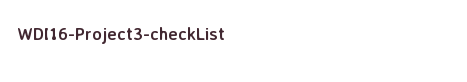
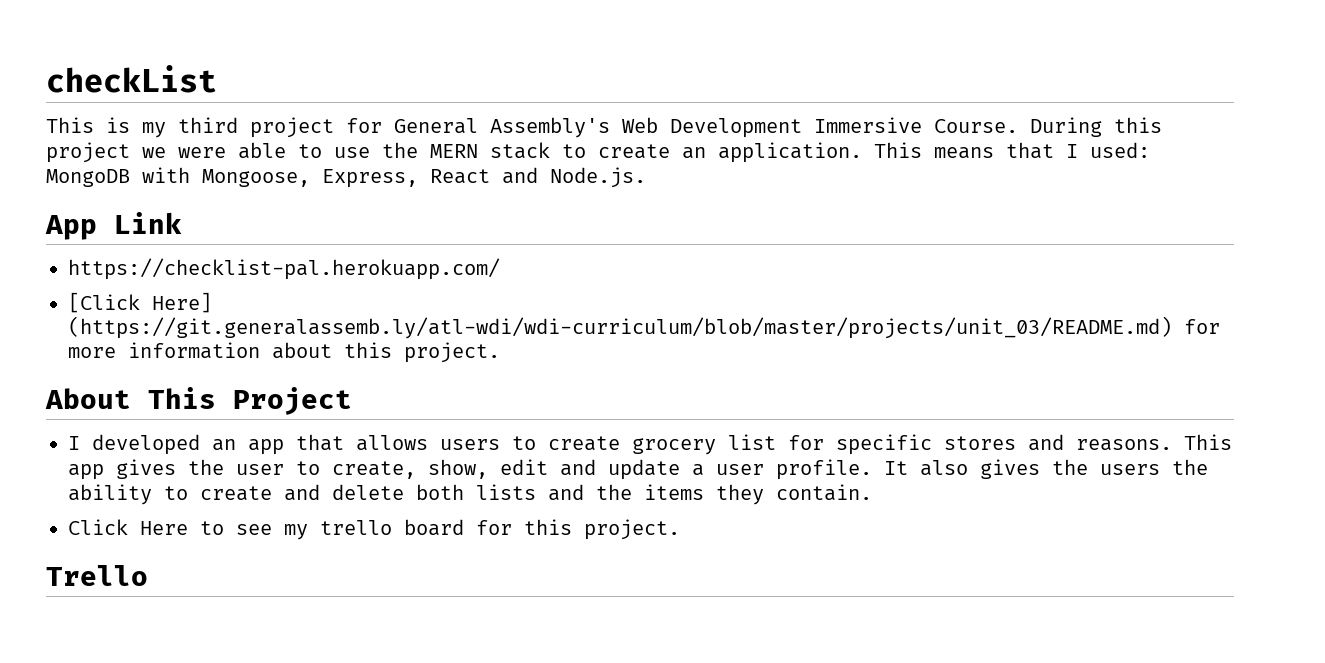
- WDI16-Project3-checkList
+ checkList
+ This is my third project for General Assembly's Web Development Immersive Course. During this project we were able to use the MERN stack to create an application. This means that I used: MongoDB with Mongoose, Express, React and Node.js.
+ App Link
+ https://checklist-pal.herokuapp.com/
+ [Click Here] (https://git.generalassemb.ly/atl-wdi/wdi-curriculum/blob/master/projects/unit_03/README.md) for more information about this project.
+ About This Project
+ I developed an app that allows users to create grocery list for specific stores and reasons. This app gives the user to create, show, edit and update a user profile. It also gives the users the ability to create and delete both lists and the items they contain.
+ Click Here to see my trello board for this project.
+ Trello

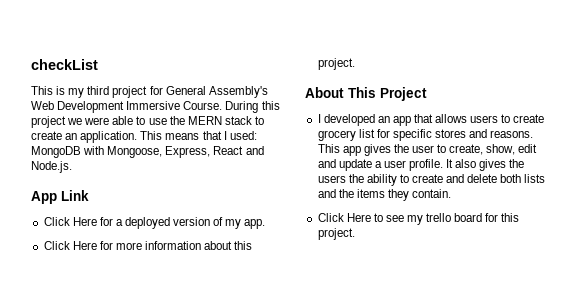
- https://checklist-pal.herokuapp.com/
- [Click Here] (https://git.generalassemb.ly/atl-wdi/wdi-curriculum/blob/master/projects/unit_03/README.md) for more information about this project.
+ Click Here for a deployed version of my app.
+ Click Here for more information about this project.
- Trello

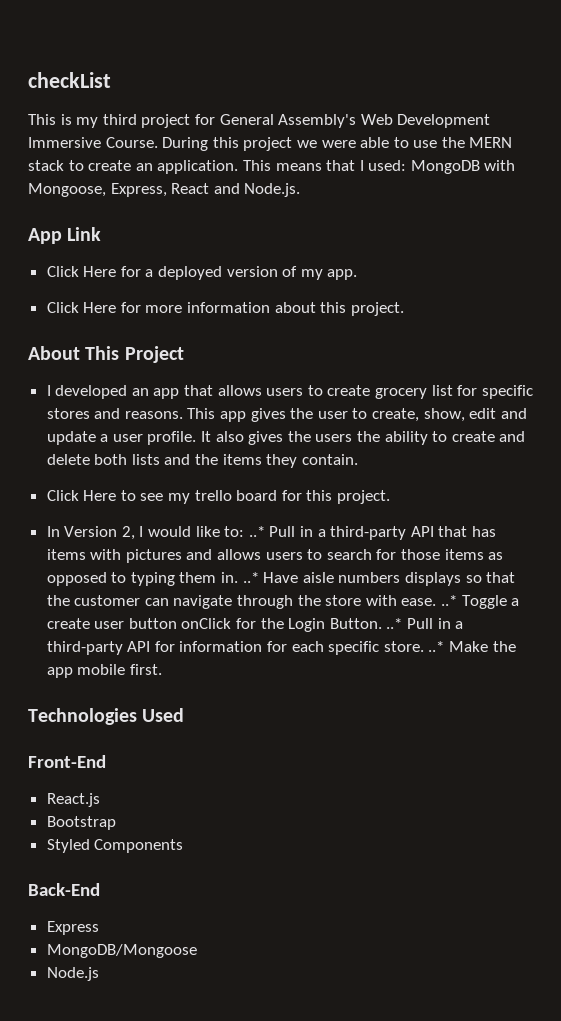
+ In Version 2, I would like to: ..* Pull in a third-party API that has items with pictures and allows users to search for those items as opposed to typing them in. ..* Have aisle numbers displays so that the customer can navigate through the store with ease. ..* Toggle a create user button onClick for the Login Button. ..* Pull in a third-party API for information for each specific store. ..* Make the app mobile first.
+ Technologies Used
+ Front-End
+ React.js
+ Bootstrap
+ Styled Components
+ Back-End
+ Express
+ MongoDB/Mongoose
+ Node.js

